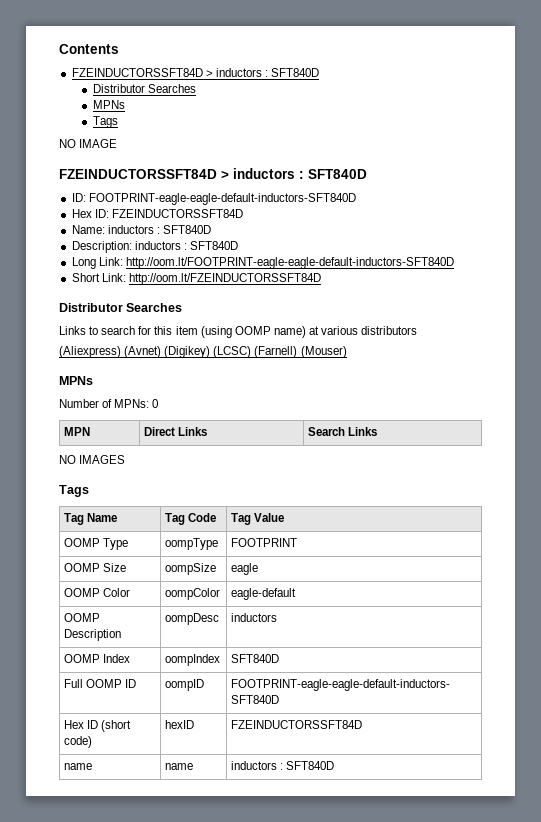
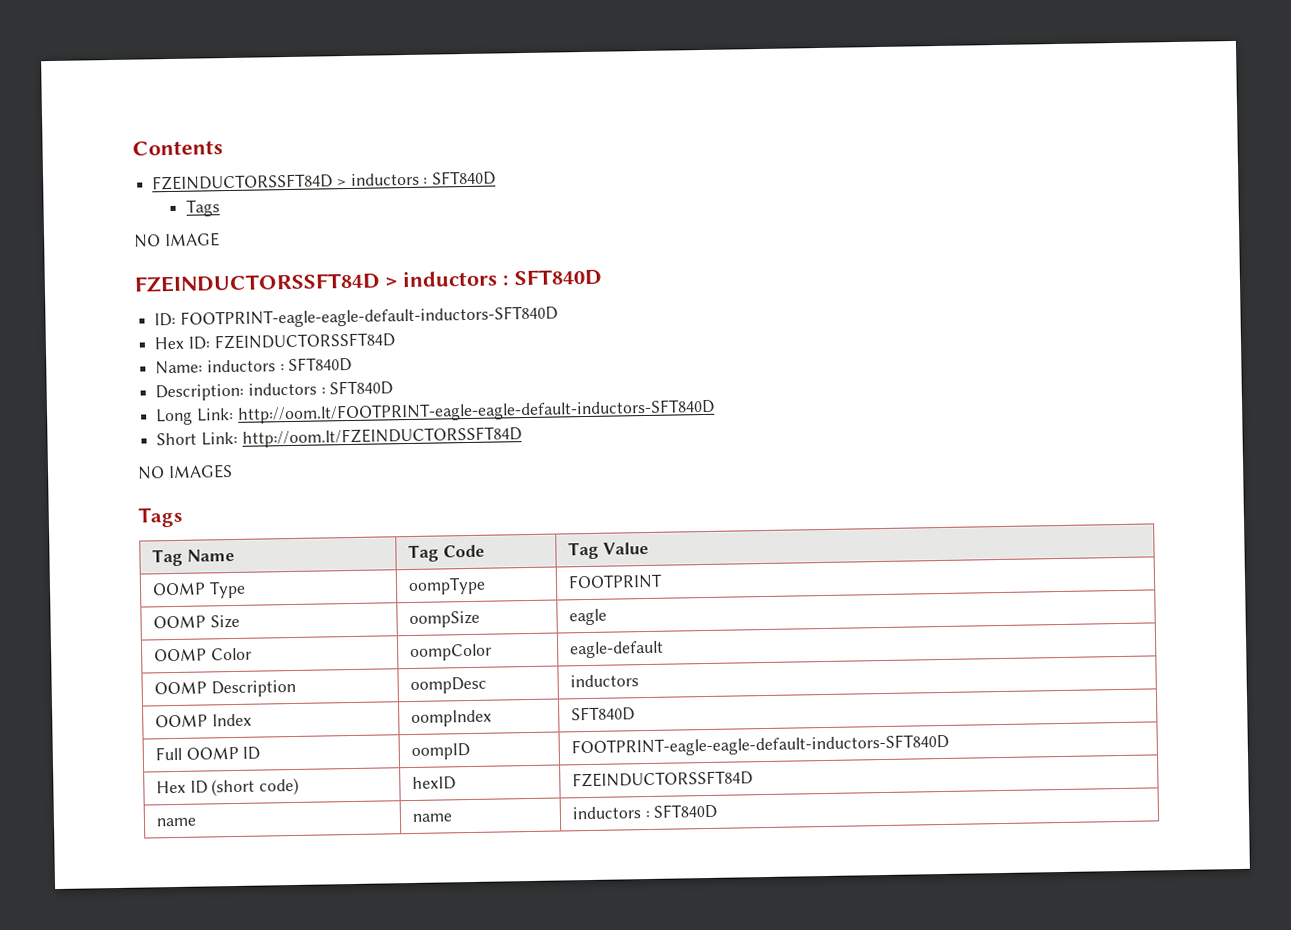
  Contents
  FZEINDUCTORSSFT84D > inductors : SFT840D
- Distributor Searches
- MPNs
  Short Link: http://oom.lt/FZEINDUCTORSSFT84D
- Distributor Searches
- Links to search for this item (using OOMP name) at various distributors
- (Aliexpress) (Avnet) (Digikey) (LCSC) (Farnell) (Mouser)
- MPNs
- Number of MPNs: 0
- MPN | Direct Links | Search Links

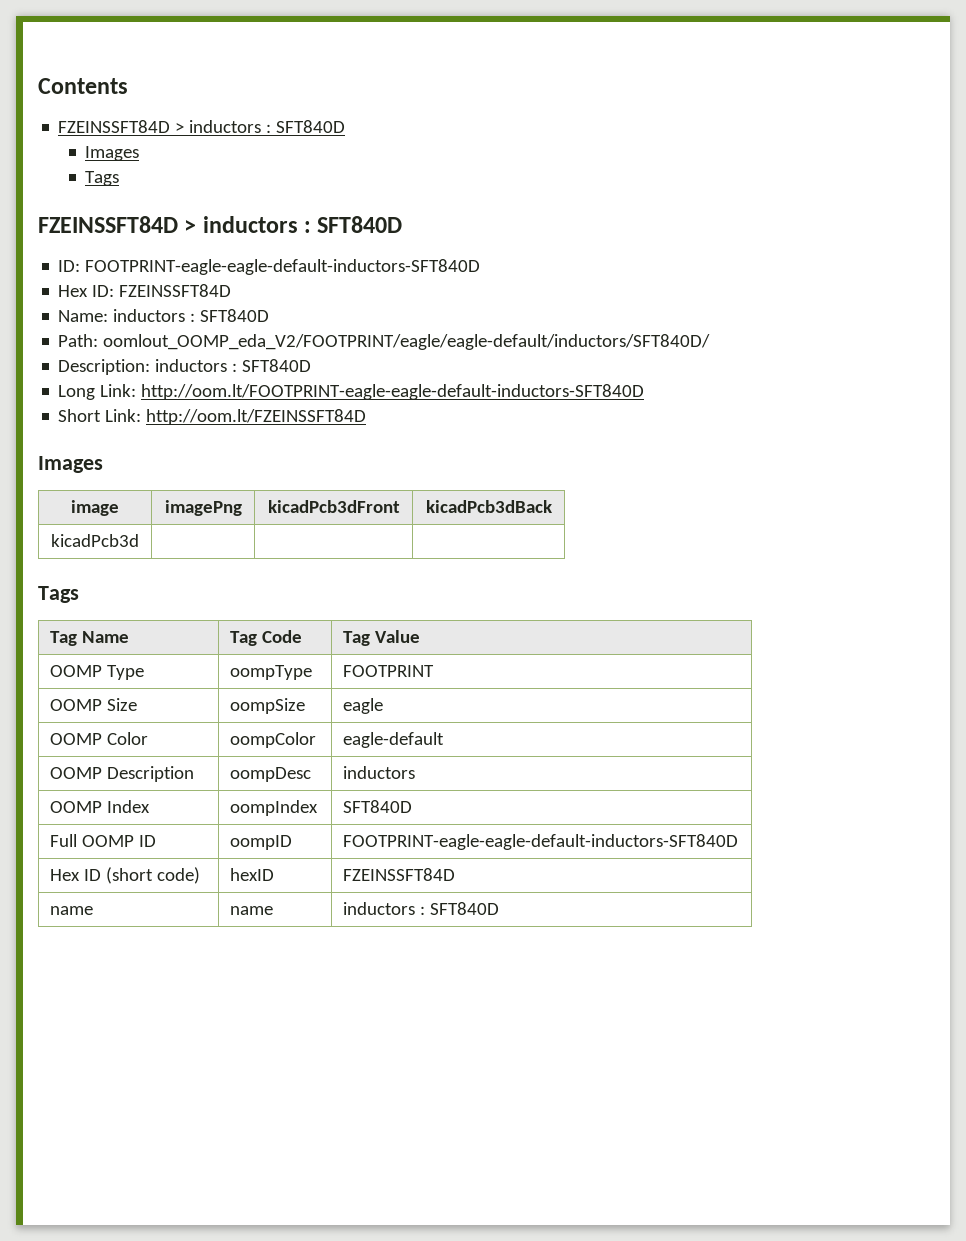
  Contents
- FZEINDUCTORSSFT84D > inductors : SFT840D
+ FZEINSSFT84D > inductors : SFT840D
+ Images
  Tags
- NO IMAGE
- FZEINDUCTORSSFT84D > inductors : SFT840D
+ FZEINSSFT84D > inductors : SFT840D
- Hex ID: FZEINDUCTORSSFT84D
+ Hex ID: FZEINSSFT84D
+ Path: oomlout_OOMP_eda_V2/FOOTPRINT/eagle/eagle-default/inductors/SFT840D/
- Short Link: http://oom.lt/FZEINDUCTORSSFT84D
- NO IMAGES
+ Short Link: http://oom.lt/FZEINSSFT84D
+ Images
+ image | imagePng | kicadPcb3dFront | kicadPcb3dBack
+ kicadPcb3d | | |
- Hex ID (short code) | hexID | FZEINDUCTORSSFT84D
+ Hex ID (short code) | hexID | FZEINSSFT84D

